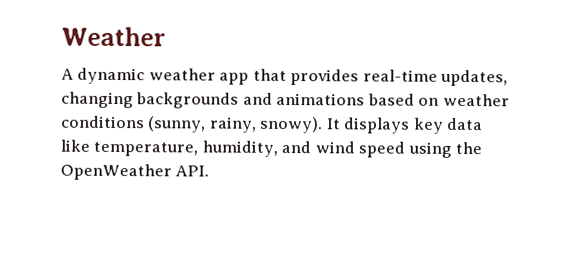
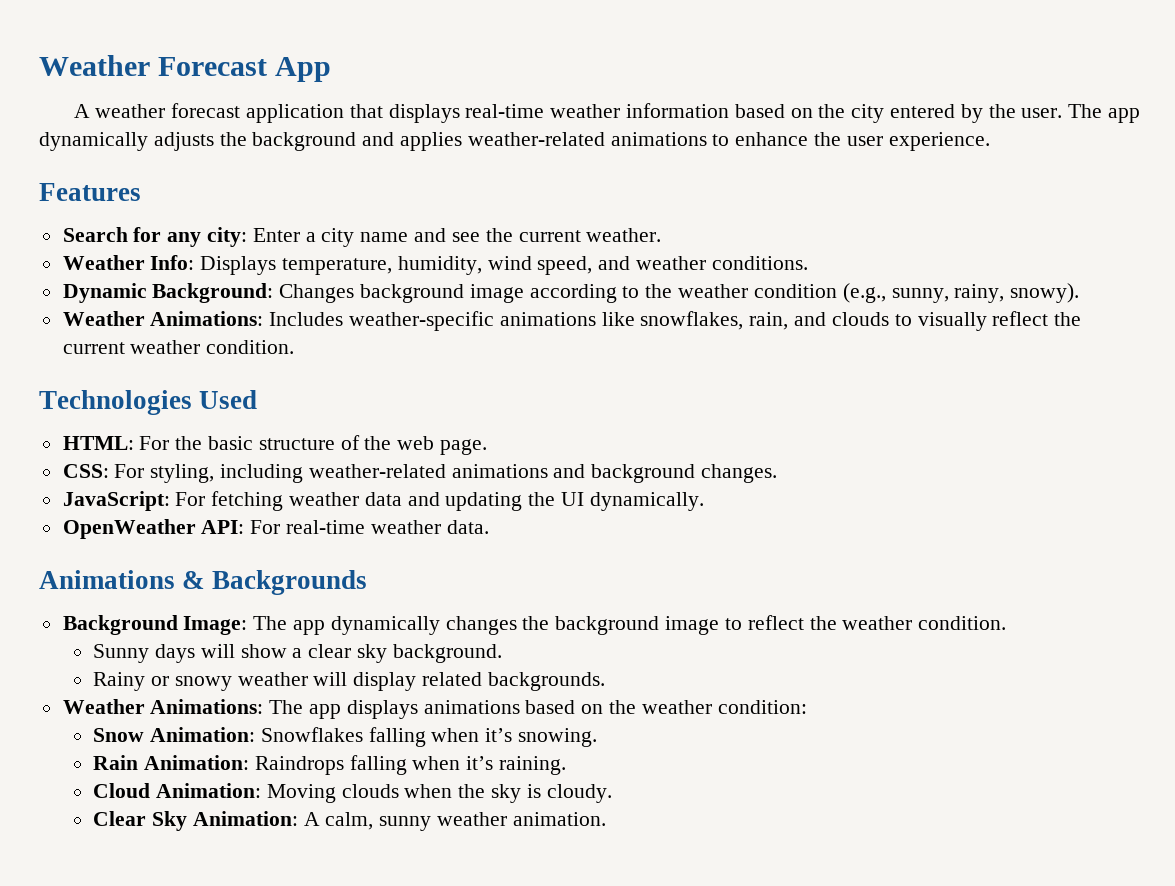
- Weather
- A dynamic weather app that provides real-time updates, changing backgrounds and animations based on weather conditions (sunny, rainy, snowy). It displays key data like temperature, humidity, and wind speed using the OpenWeather API.
+ Weather Forecast App
+ A weather forecast application that displays real-time weather information based on the city entered by the user. The app dynamically adjusts the background and applies weather-related animations to enhance the user experience.
+ Features
+ Search for any city: Enter a city name and see the current weather.
+ Weather Info: Displays temperature, humidity, wind speed, and weather conditions.
+ Dynamic Background: Changes background image according to the weather condition (e.g., sunny, rainy, snowy).
+ Weather Animations: Includes weather-specific animations like snowflakes, rain, and clouds to visually reflect the current weather condition.
+ Technologies Used
+ HTML: For the basic structure of the web page.
+ CSS: For styling, including weather-related animations and background changes.
+ JavaScript: For fetching weather data and updating the UI dynamically.
+ OpenWeather API: For real-time weather data.
+ Animations & Backgrounds
+ Background Image: The app dynamically changes the background image to reflect the weather condition.
+ Sunny days will show a clear sky background.
+ Rainy or snowy weather will display related backgrounds.
+ Weather Animations: The app displays animations based on the weather condition:
+ Snow Animation: Snowflakes falling when it’s snowing.
+ Rain Animation: Raindrops falling when it’s raining.
+ Cloud Animation: Moving clouds when the sky is cloudy.
+ Clear Sky Animation: A calm, sunny weather animation.

